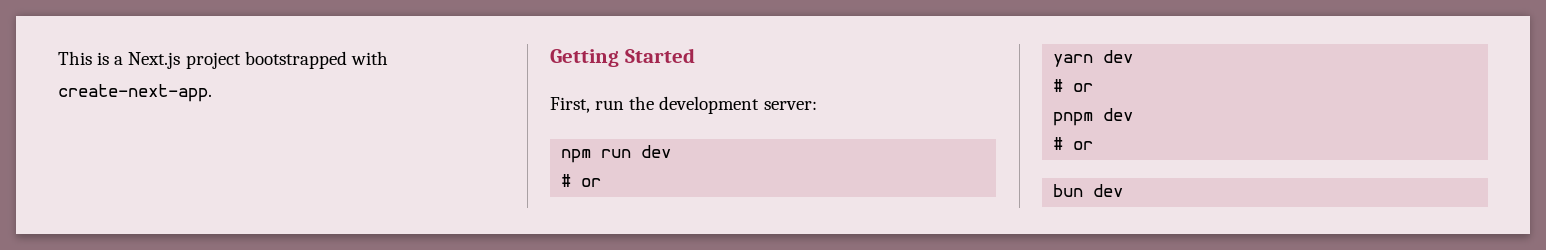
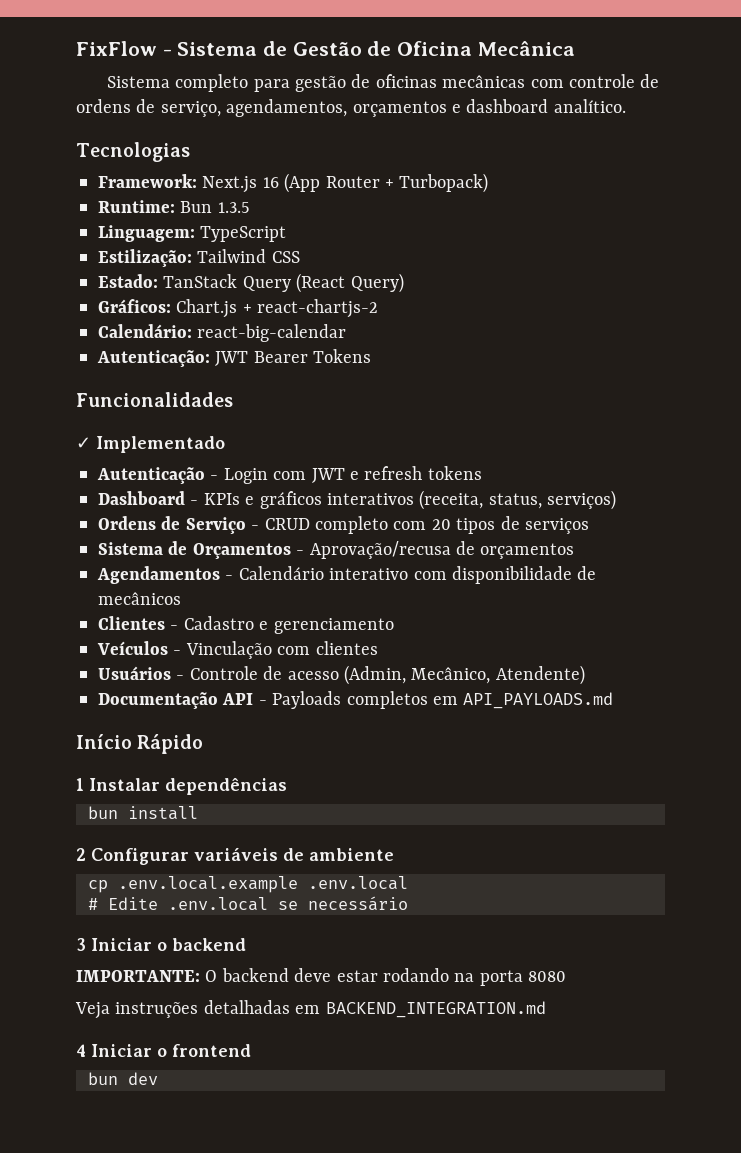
- This is a Next.js project bootstrapped with create-next-app.
- Getting Started
- First, run the development server:
- npm run dev
- # or
- yarn dev
- # or
- pnpm dev
- # or
+ FixFlow - Sistema de Gestão de Oficina Mecânica
+ Sistema completo para gestão de oficinas mecânicas com controle de ordens de serviço, agendamentos, orçamentos e dashboard analítico.
+ Tecnologias
+ Framework: Next.js 16 (App Router + Turbopack)
+ Runtime: Bun 1.3.5
+ Linguagem: TypeScript
+ Estilização: Tailwind CSS
+ Estado: TanStack Query (React Query)
+ Gráficos: Chart.js + react-chartjs-2
+ Calendário: react-big-calendar
+ Autenticação: JWT Bearer Tokens
+ Funcionalidades
+ ✓ Implementado
+ Autenticação - Login com JWT e refresh tokens
+ Dashboard - KPIs e gráficos interativos (receita, status, serviços)
+ Ordens de Serviço - CRUD completo com 20 tipos de serviços
+ Sistema de Orçamentos - Aprovação/recusa de orçamentos
+ Agendamentos - Calendário interativo com disponibilidade de mecânicos
+ Clientes - Cadastro e gerenciamento
+ Veículos - Vinculação com clientes
+ Usuários - Controle de acesso (Admin, Mecânico, Atendente)
+ Documentação API - Payloads completos em API_PAYLOADS.md
+ Início Rápido
+ 1 Instalar dependências
+ bun install
+ 2 Configurar variáveis de ambiente
+ cp .env.local.example .env.local
+ # Edite .env.local se necessário
+ 3 Iniciar o backend
+ IMPORTANTE: O backend deve estar rodando na porta 8080
+ Veja instruções detalhadas em BACKEND_INTEGRATION.md
+ 4 Iniciar o frontend

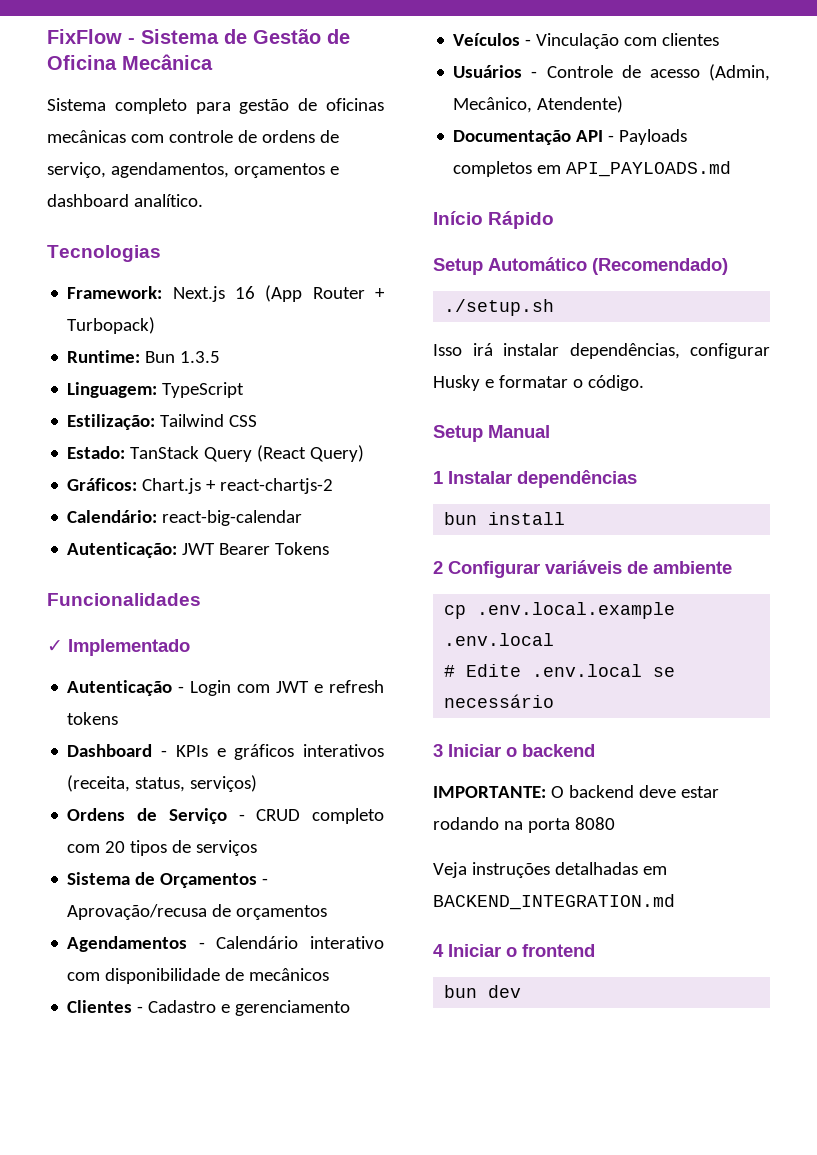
+ Setup Automático (Recomendado)
+ ./setup.sh
+ Isso irá instalar dependências, configurar Husky e formatar o código.
+ Setup Manual

